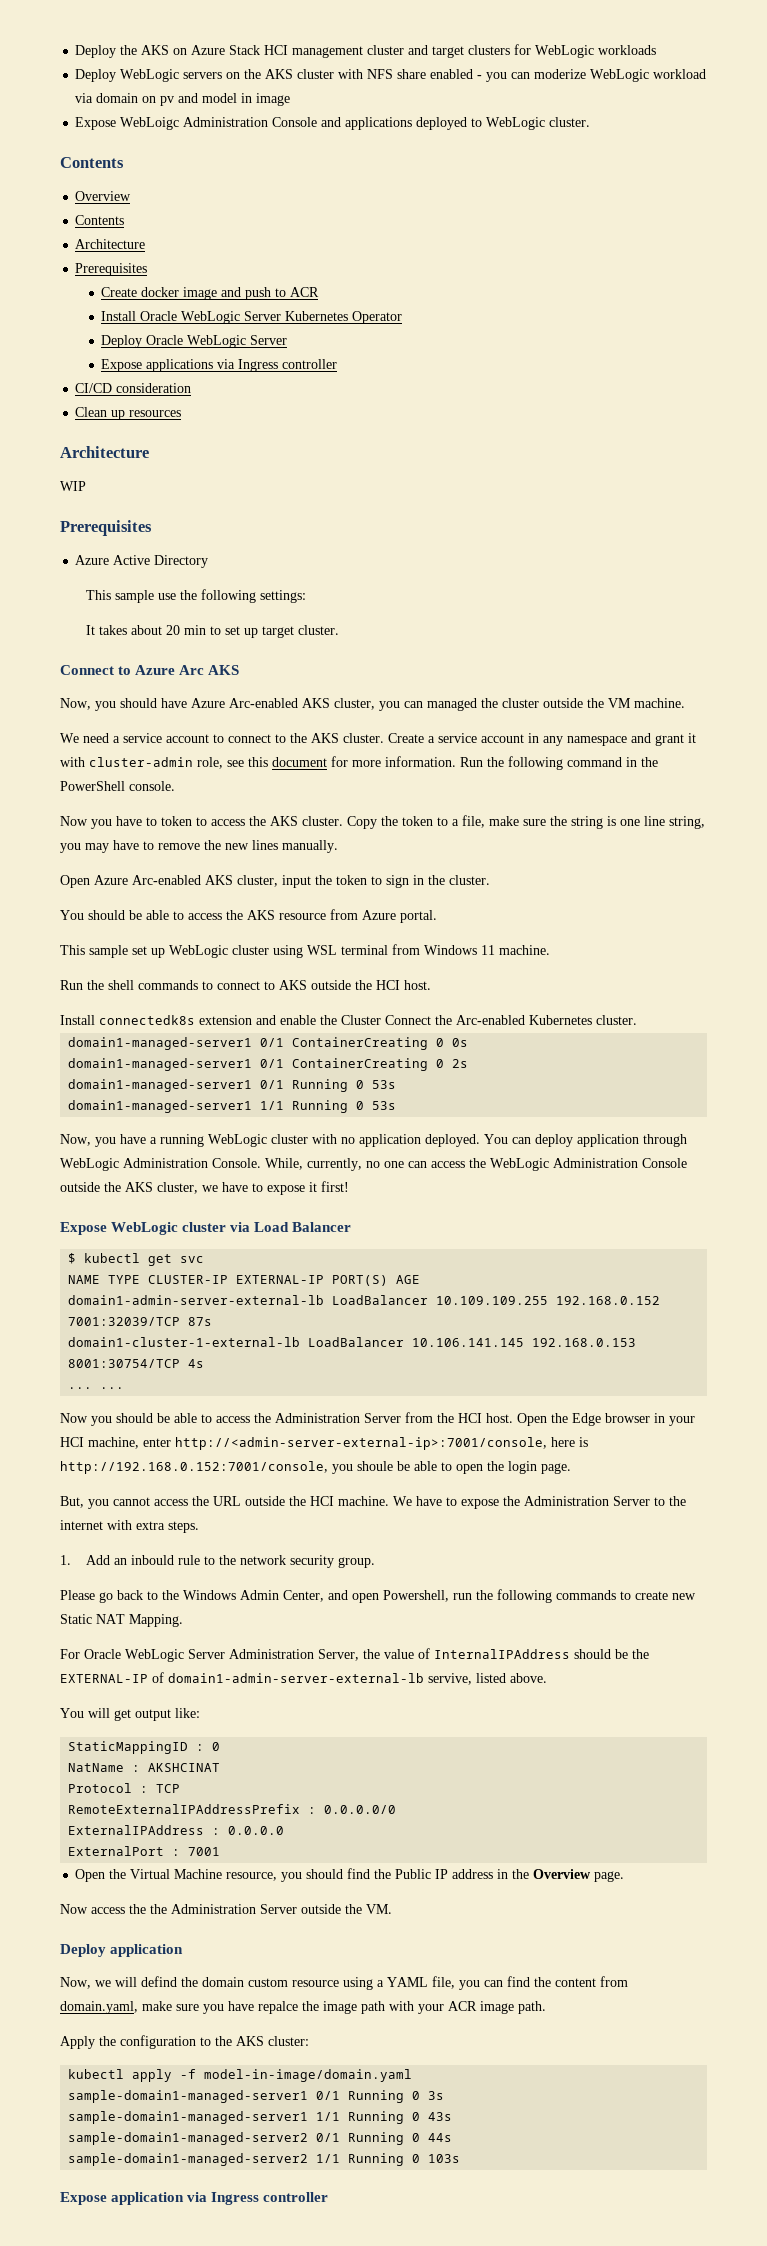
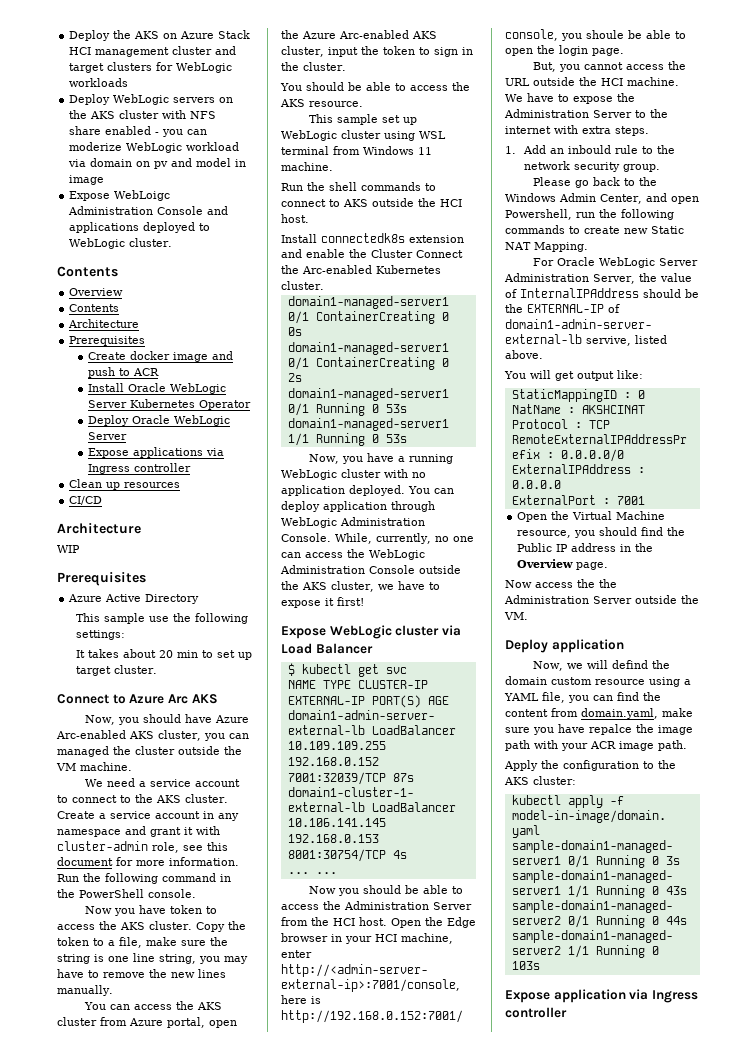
- CI/CD consideration
+ CI/CD
- Now you have to token to access the AKS cluster.
+ Now you have token to access the AKS cluster.
- Open Azure Arc-enabled AKS cluster, input the token to sign in the cluster.
+ You can access the AKS cluster from Azure portal, open the Azure Arc-enabled AKS cluster, input the token to sign in the cluster.
- You should be able to access the AKS resource from Azure portal.
+ You should be able to access the AKS resource.

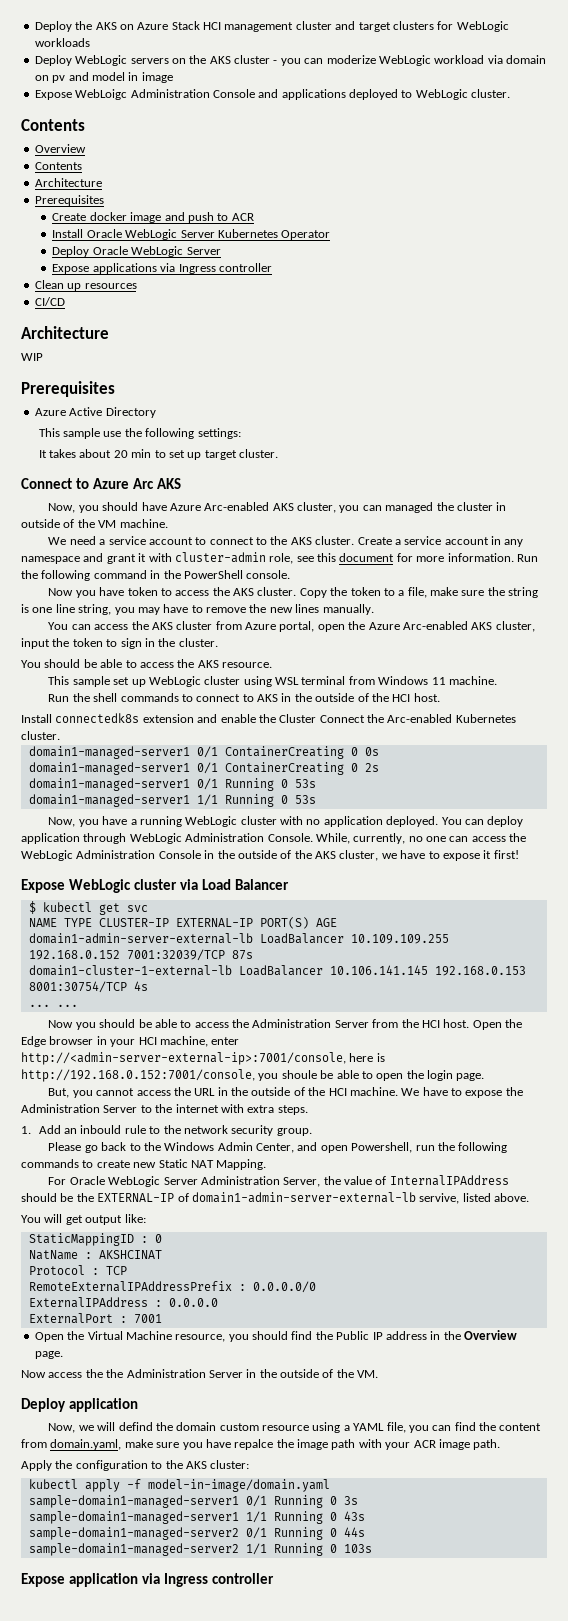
- Deploy WebLogic servers on the AKS cluster with NFS share enabled - you can moderize WebLogic workload via domain on pv and model in image
+ Deploy WebLogic servers on the AKS cluster - you can moderize WebLogic workload via domain on pv and model in image
- Now, you should have Azure Arc-enabled AKS cluster, you can managed the cluster outside the VM machine.
+ Now, you should have Azure Arc-enabled AKS cluster, you can managed the cluster in outside of the VM machine.
- Run the shell commands to connect to AKS outside the HCI host.
+ Run the shell commands to connect to AKS in the outside of the HCI host.
- While, currently, no one can access the WebLogic Administration Console outside the AKS cluster, we have to expose it first!
+ While, currently, no one can access the WebLogic Administration Console in the outside of the AKS cluster, we have to expose it first!
- But, you cannot access the URL outside the HCI machine.
+ But, you cannot access the URL in the outside of the HCI machine.
- Now access the the Administration Server outside the VM.
+ Now access the the Administration Server in the outside of the VM.

